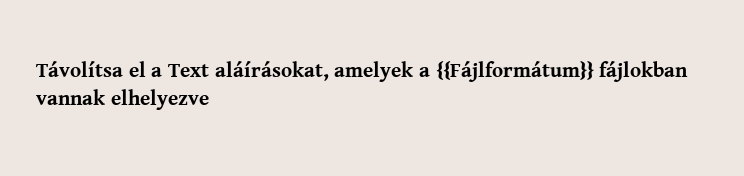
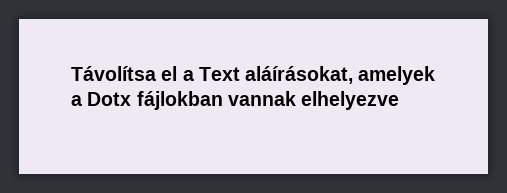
- Távolítsa el a Text aláírásokat, amelyek a {{Fájlformátum}} fájlokban vannak elhelyezve
+ Távolítsa el a Text aláírásokat, amelyek a Dotx fájlokban vannak elhelyezve

